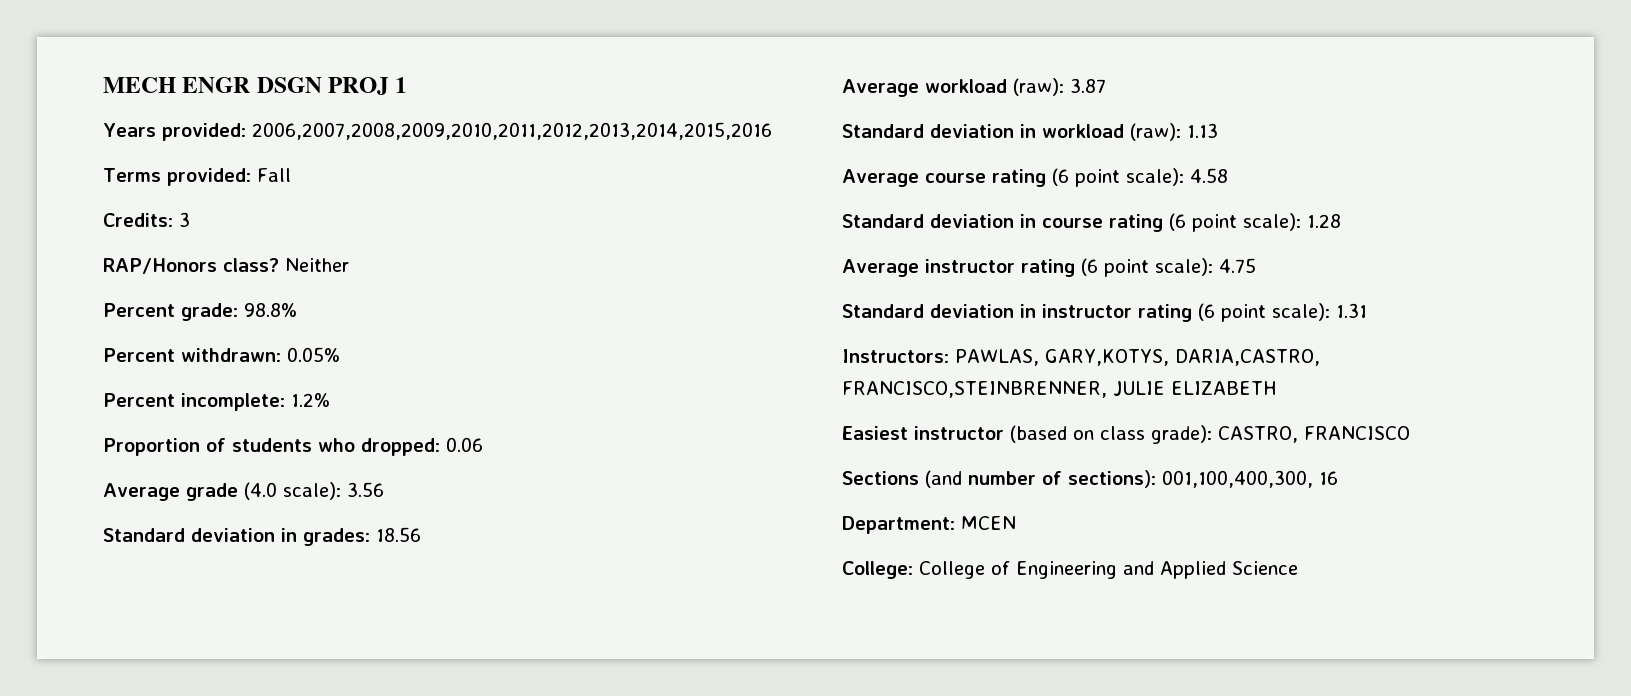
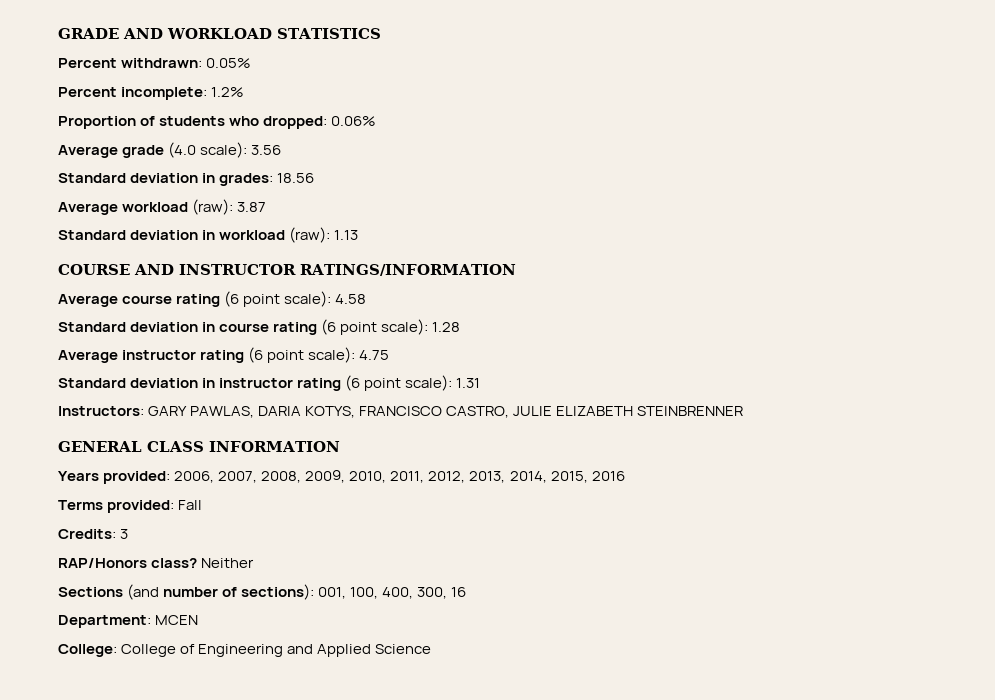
- MECH ENGR DSGN PROJ 1
- Years provided: 2006,2007,2008,2009,2010,2011,2012,2013,2014,2015,2016
- Terms provided: Fall
- Credits: 3
- RAP/Honors class? Neither
- Percent grade: 98.8%
+ GRADE AND WORKLOAD STATISTICS
- Proportion of students who dropped: 0.06
+ Proportion of students who dropped: 0.06%
+ COURSE AND INSTRUCTOR RATINGS/INFORMATION
- Instructors: PAWLAS, GARY,KOTYS, DARIA,CASTRO, FRANCISCO,STEINBRENNER, JULIE ELIZABETH
- Easiest instructor (based on class grade): CASTRO, FRANCISCO
+ Instructors: GARY PAWLAS, DARIA KOTYS, FRANCISCO CASTRO, JULIE ELIZABETH STEINBRENNER
+ GENERAL CLASS INFORMATION
+ Years provided: 2006, 2007, 2008, 2009, 2010, 2011, 2012, 2013, 2014, 2015, 2016
+ Terms provided: Fall
+ Credits: 3
+ RAP/Honors class? Neither
- Sections (and number of sections): 001,100,400,300, 16
+ Sections (and number of sections): 001, 100, 400, 300, 16

